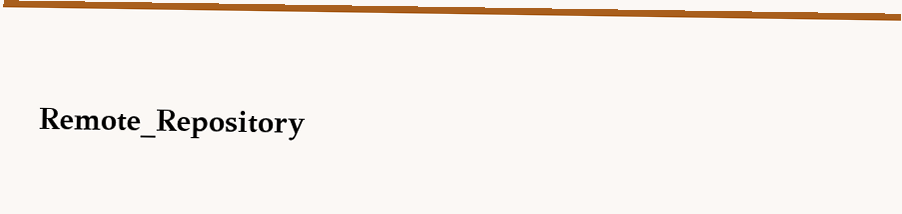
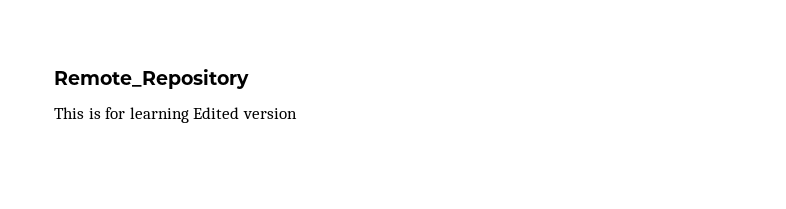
+ This is for learning Edited version

